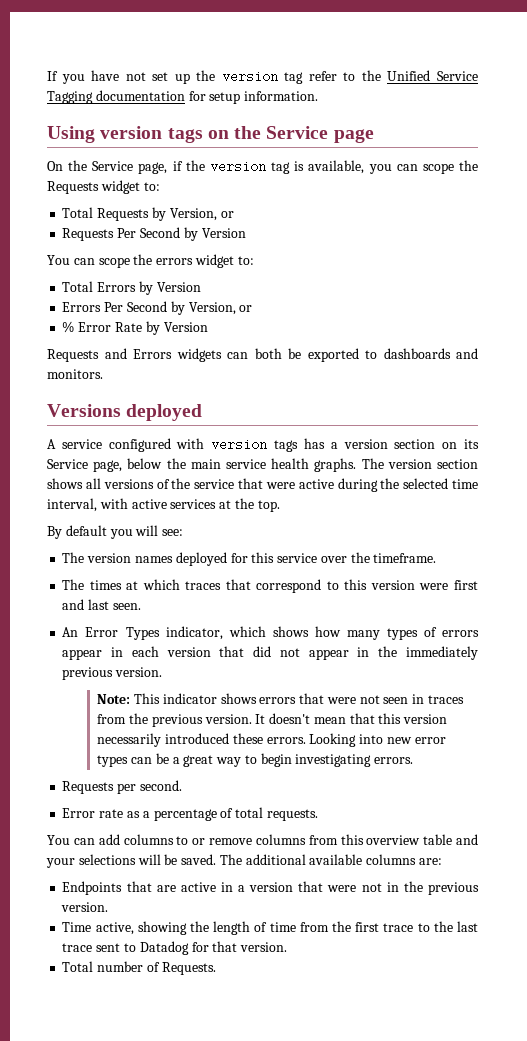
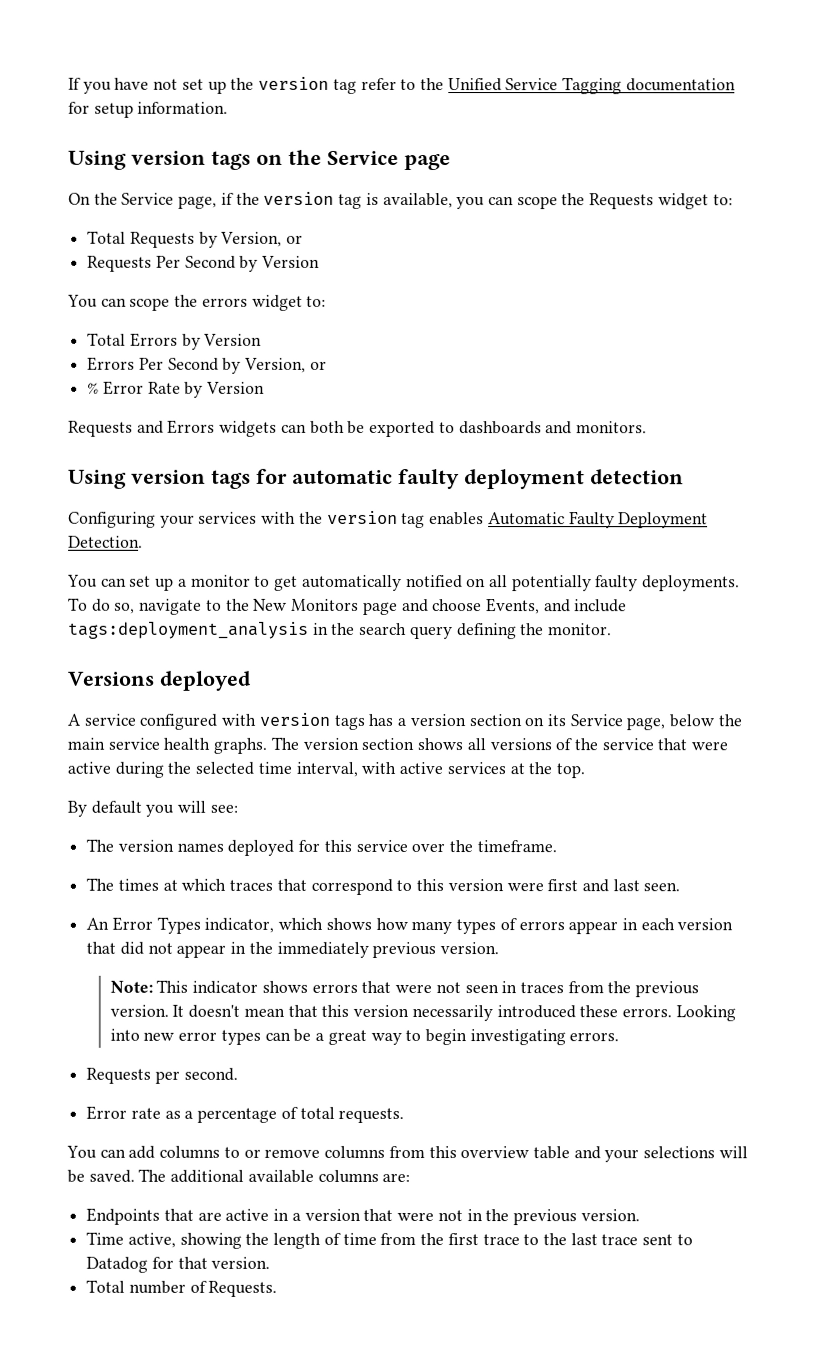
+ Using version tags for automatic faulty deployment detection
+ Configuring your services with the version tag enables Automatic Faulty Deployment Detection.
+ You can set up a monitor to get automatically notified on all potentially faulty deployments. To do so, navigate to the New Monitors page and choose Events, and include tags:deployment_analysis in the search query defining the monitor.

